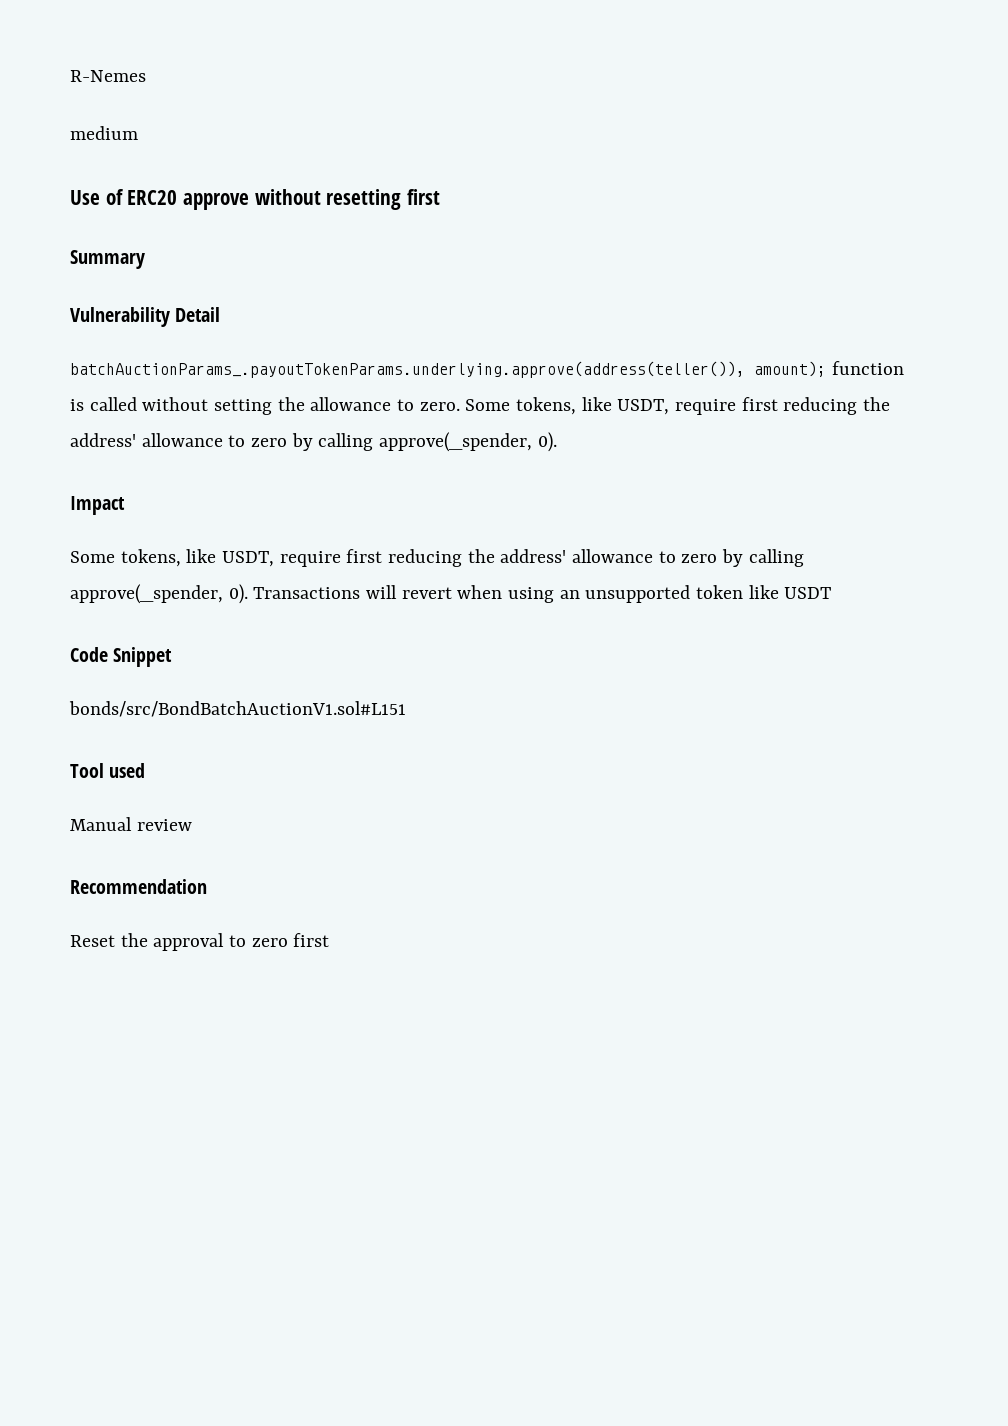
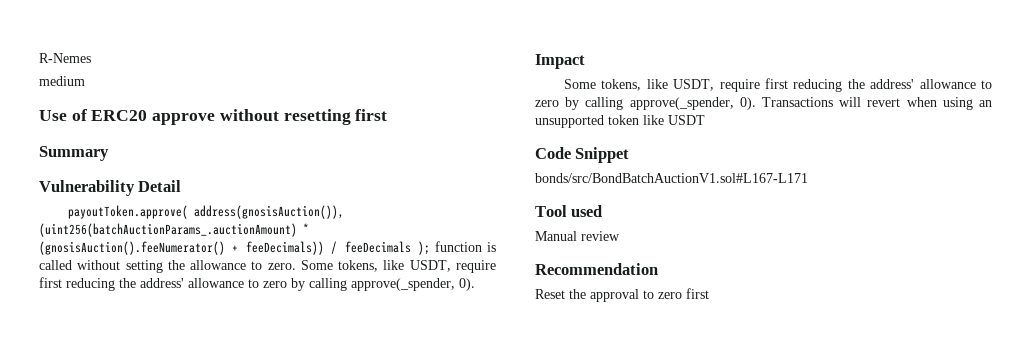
- batchAuctionParams_.payoutTokenParams.underlying.approve(address(teller()), amount); function is called without setting the allowance to zero.
+ payoutToken.approve( address(gnosisAuction()), (uint256(batchAuctionParams_.auctionAmount) * (gnosisAuction().feeNumerator() + feeDecimals)) / feeDecimals ); function is called without setting the allowance to zero.
- bonds/src/BondBatchAuctionV1.sol#L151
+ bonds/src/BondBatchAuctionV1.sol#L167-L171

